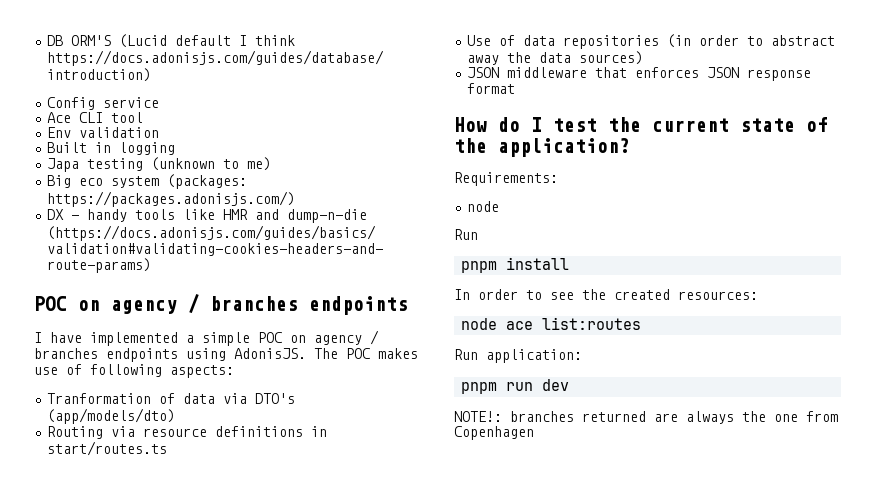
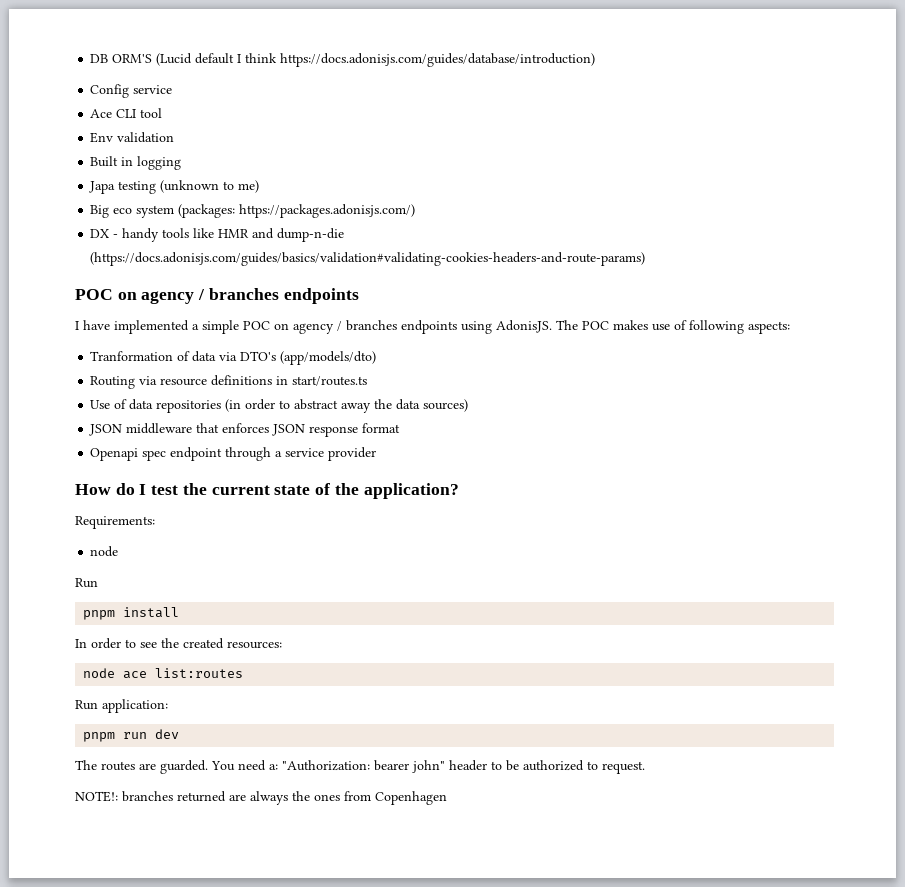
+ Openapi spec endpoint through a service provider
+ The routes are guarded. You need a: "Authorization: bearer john" header to be authorized to request.
- NOTE!: branches returned are always the one from Copenhagen
+ NOTE!: branches returned are always the ones from Copenhagen

